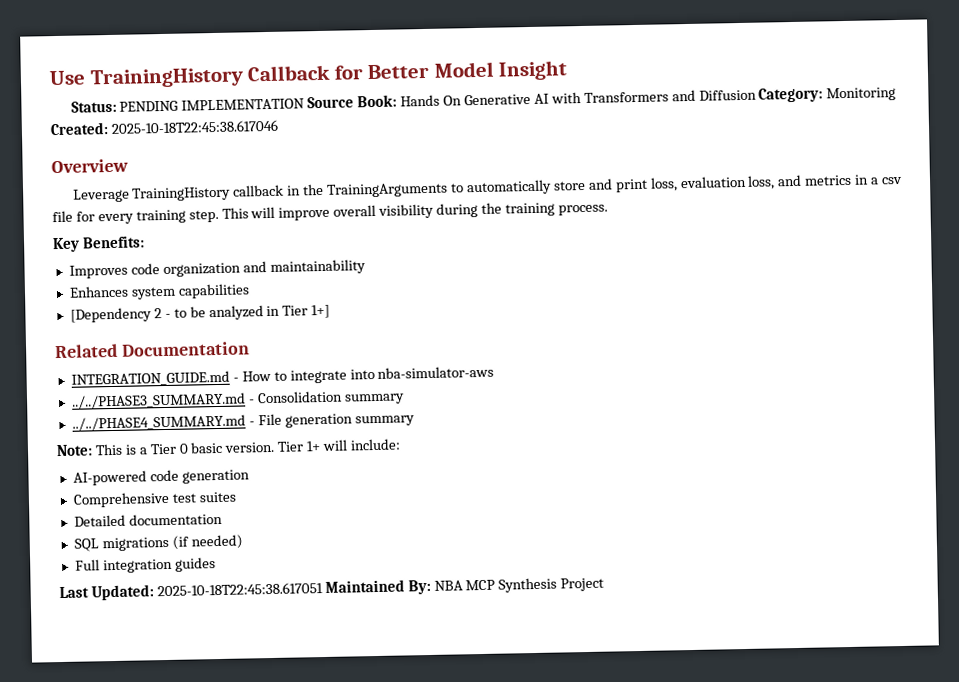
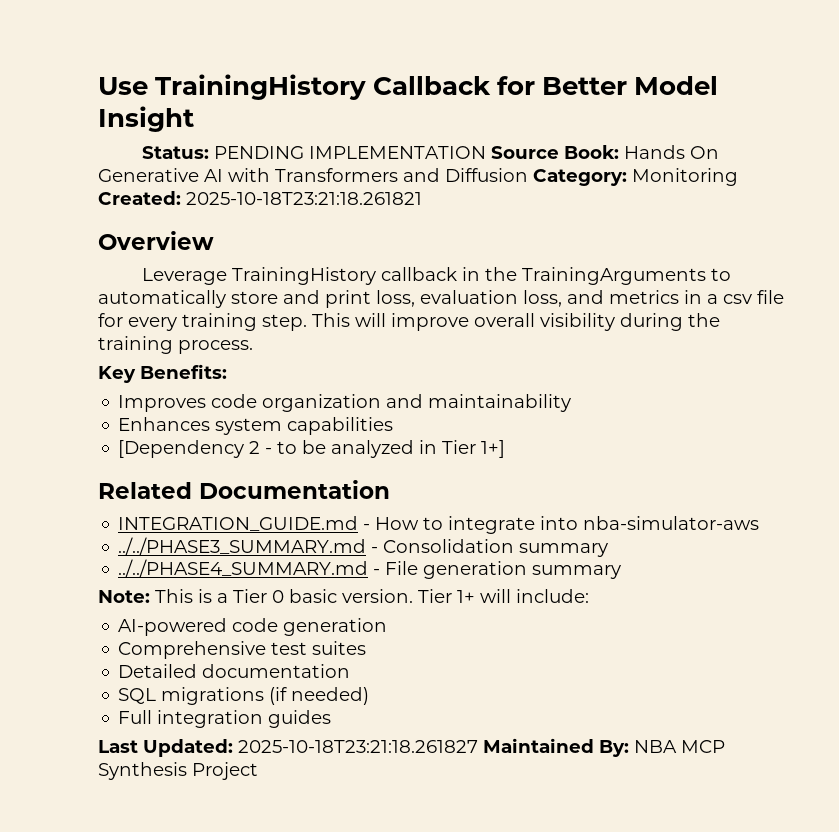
- Status: PENDING IMPLEMENTATION Source Book: Hands On Generative AI with Transformers and Diffusion Category: Monitoring Created: 2025-10-18T22:45:38.617046
+ Status: PENDING IMPLEMENTATION Source Book: Hands On Generative AI with Transformers and Diffusion Category: Monitoring Created: 2025-10-18T23:21:18.261821
- Last Updated: 2025-10-18T22:45:38.617051 Maintained By: NBA MCP Synthesis Project
+ Last Updated: 2025-10-18T23:21:18.261827 Maintained By: NBA MCP Synthesis Project

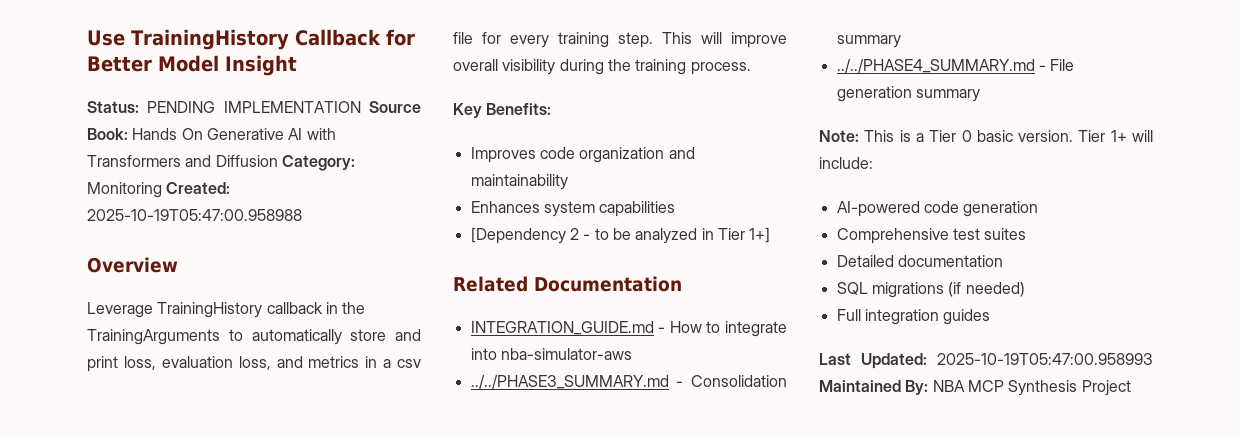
- Status: PENDING IMPLEMENTATION Source Book: Hands On Generative AI with Transformers and Diffusion Category: Monitoring Created: 2025-10-18T23:21:18.261821
+ Status: PENDING IMPLEMENTATION Source Book: Hands On Generative AI with Transformers and Diffusion Category: Monitoring Created: 2025-10-19T05:47:00.958988
- Last Updated: 2025-10-18T23:21:18.261827 Maintained By: NBA MCP Synthesis Project
+ Last Updated: 2025-10-19T05:47:00.958993 Maintained By: NBA MCP Synthesis Project

